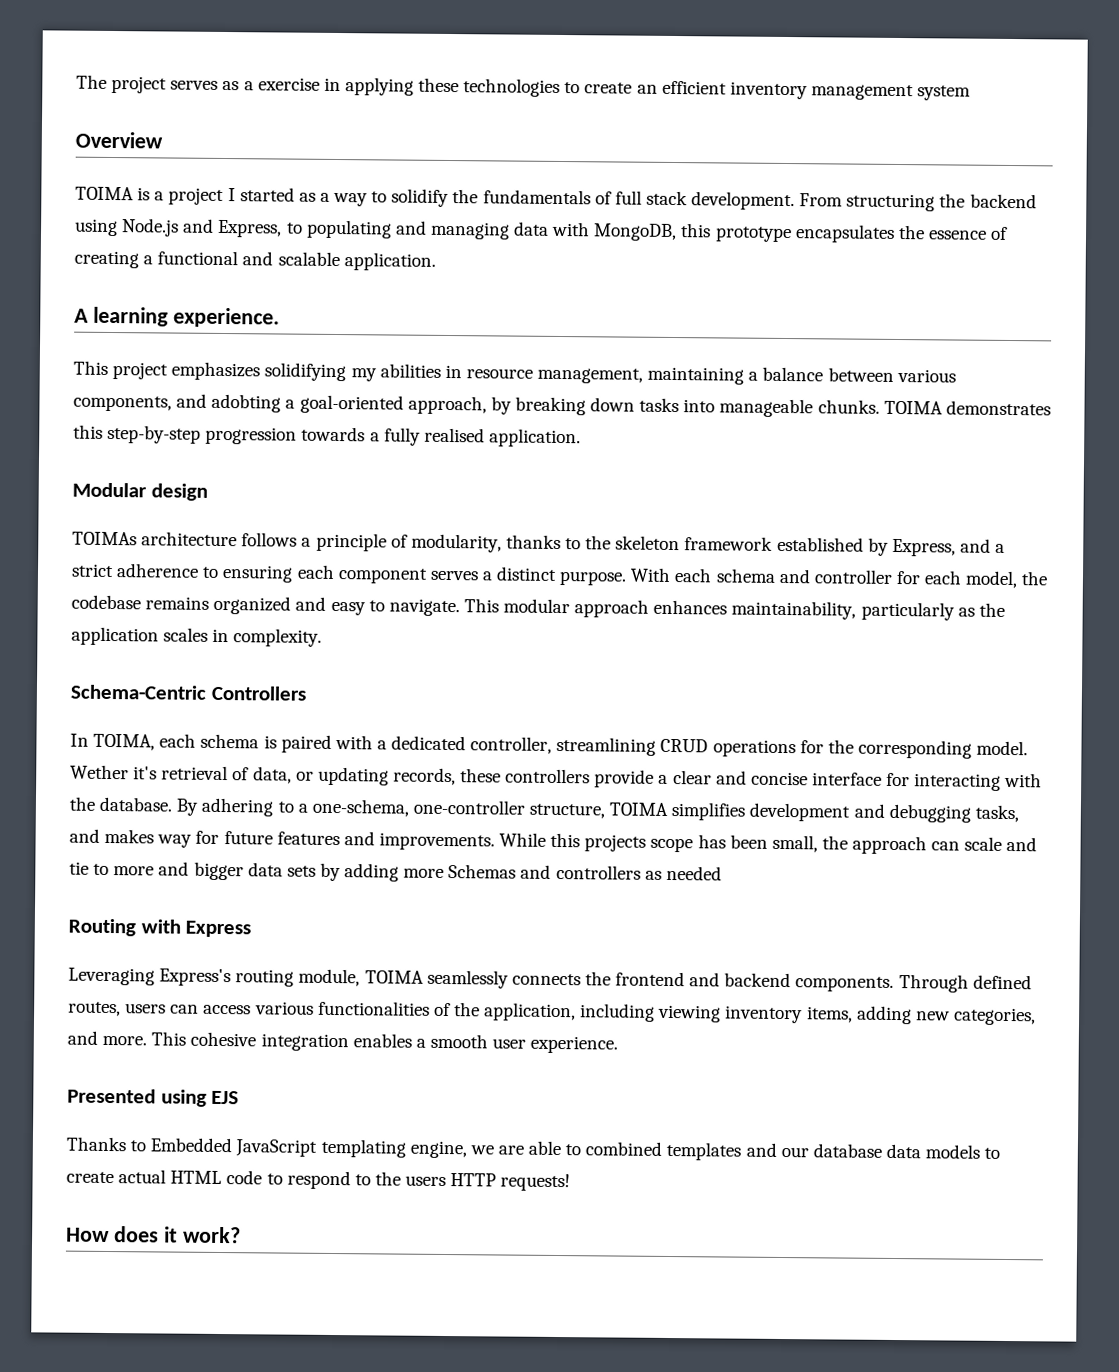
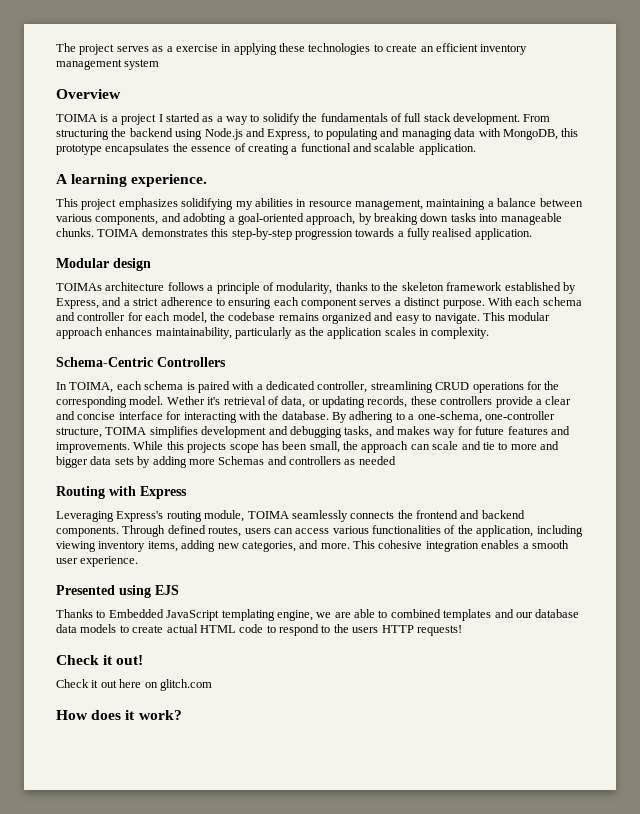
+ Check it out!
+ Check it out here on glitch.com

